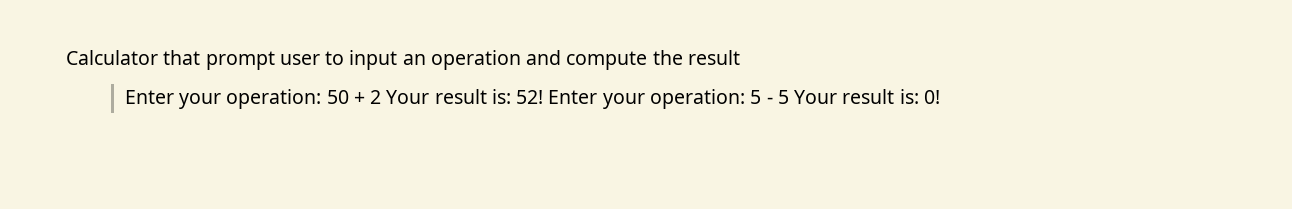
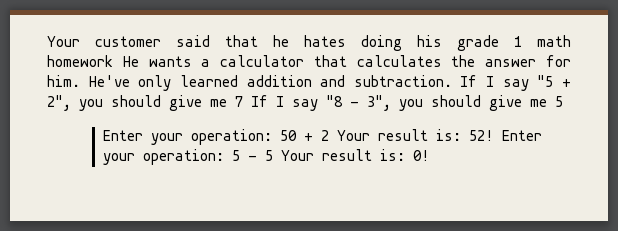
- Calculator that prompt user to input an operation and compute the result
+ Your customer said that he hates doing his grade 1 math homework He wants a calculator that calculates the answer for him. He've only learned addition and subtraction. If I say "5 + 2", you should give me 7 If I say "8 - 3", you should give me 5

